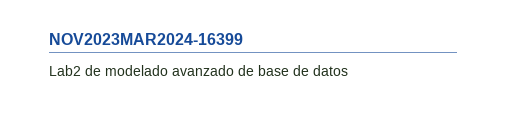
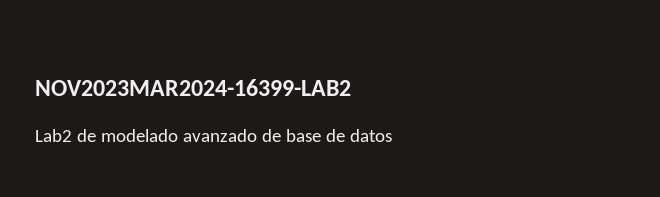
- NOV2023MAR2024-16399
+ NOV2023MAR2024-16399-LAB2

